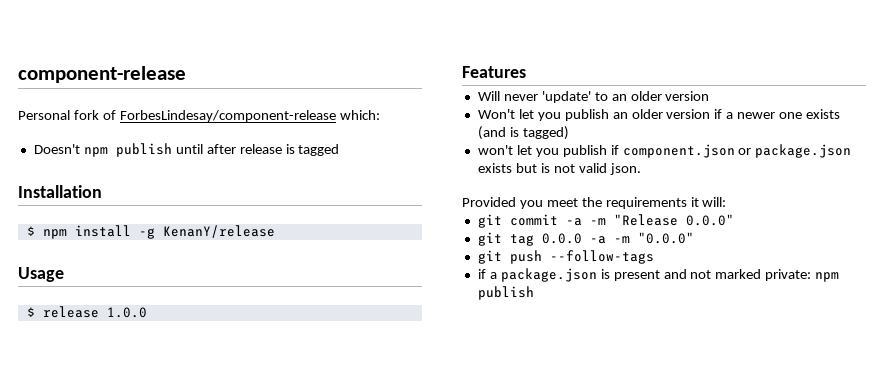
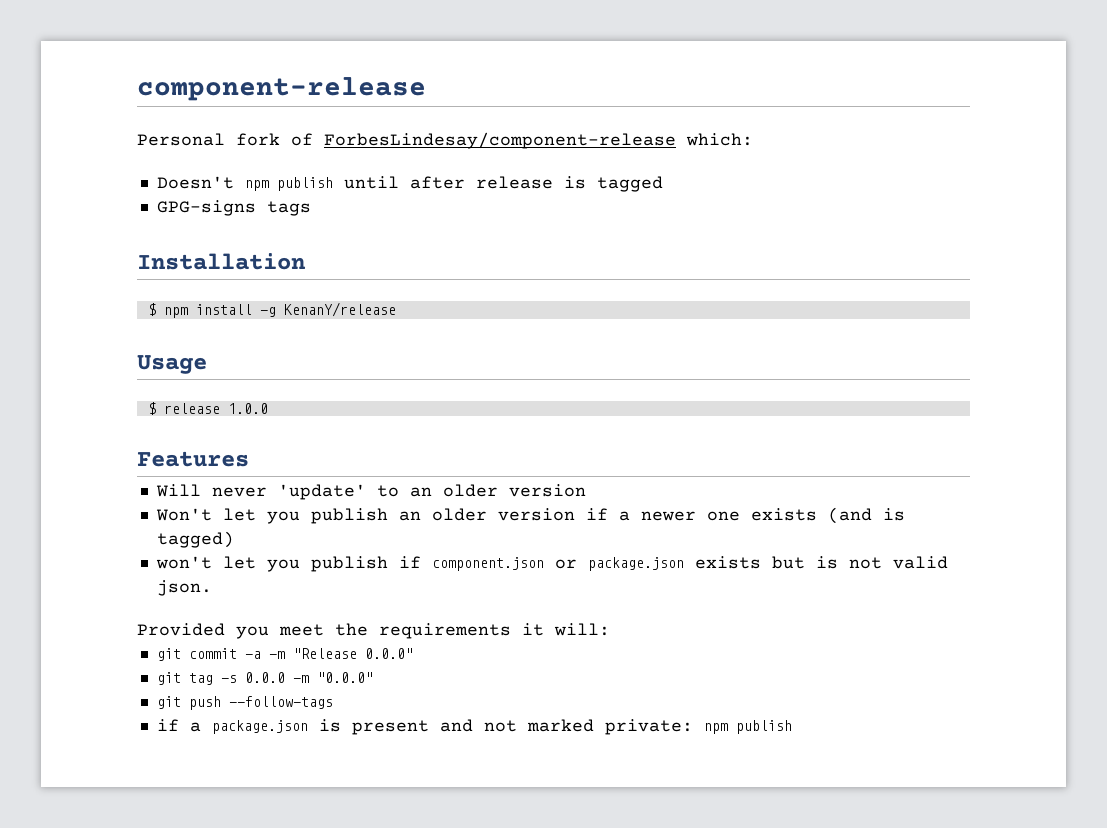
+ GPG-signs tags
- git tag 0.0.0 -a -m "0.0.0"
+ git tag -s 0.0.0 -m "0.0.0"

